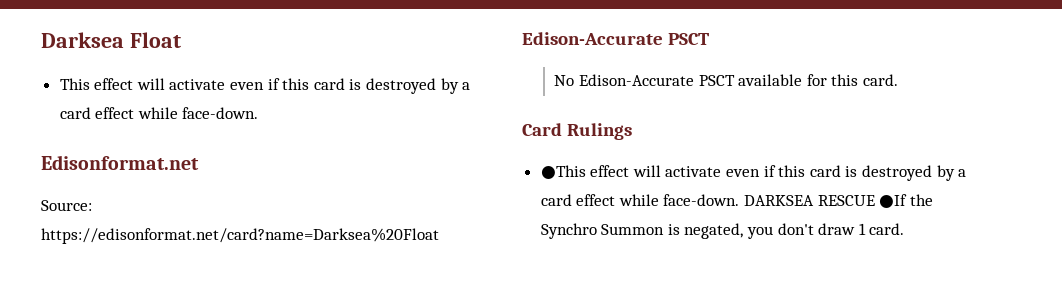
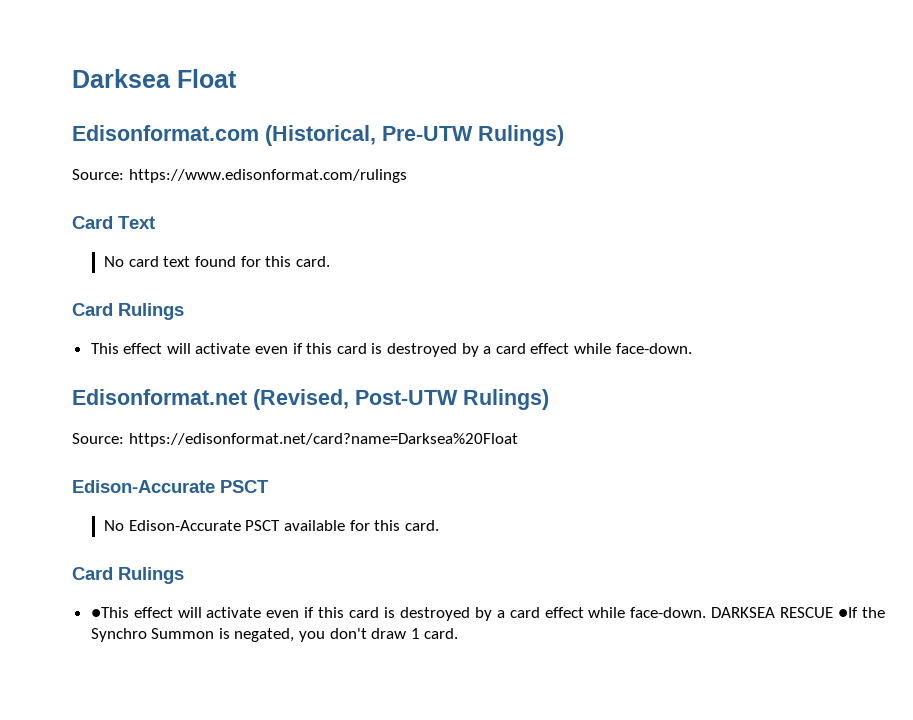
+ Edisonformat.com (Historical, Pre-UTW Rulings)
+ Source: https://www.edisonformat.com/rulings
+ Card Text
+ No card text found for this card.
+ Card Rulings
- Edisonformat.net
+ Edisonformat.net (Revised, Post-UTW Rulings)

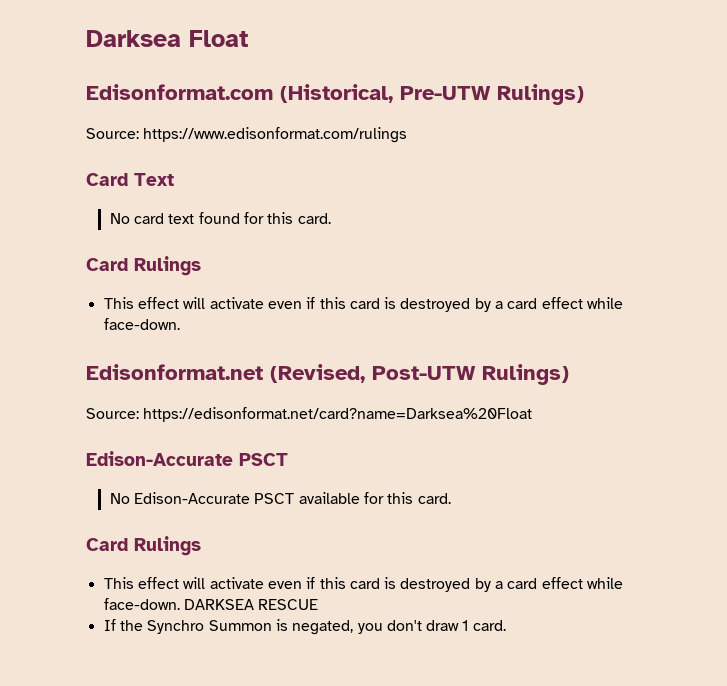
  No Edison-Accurate PSCT available for this card.
  Card Rulings
- ●This effect will activate even if this card is destroyed by a card effect while face-down.
+ This effect will activate even if this card is destroyed by a card effect while face-down.
- DARKSEA RESCUE ●If the Synchro Summon is negated, you don't draw 1 card.
+ DARKSEA RESCUE
+ If the Synchro Summon is negated, you don't draw 1 card.

